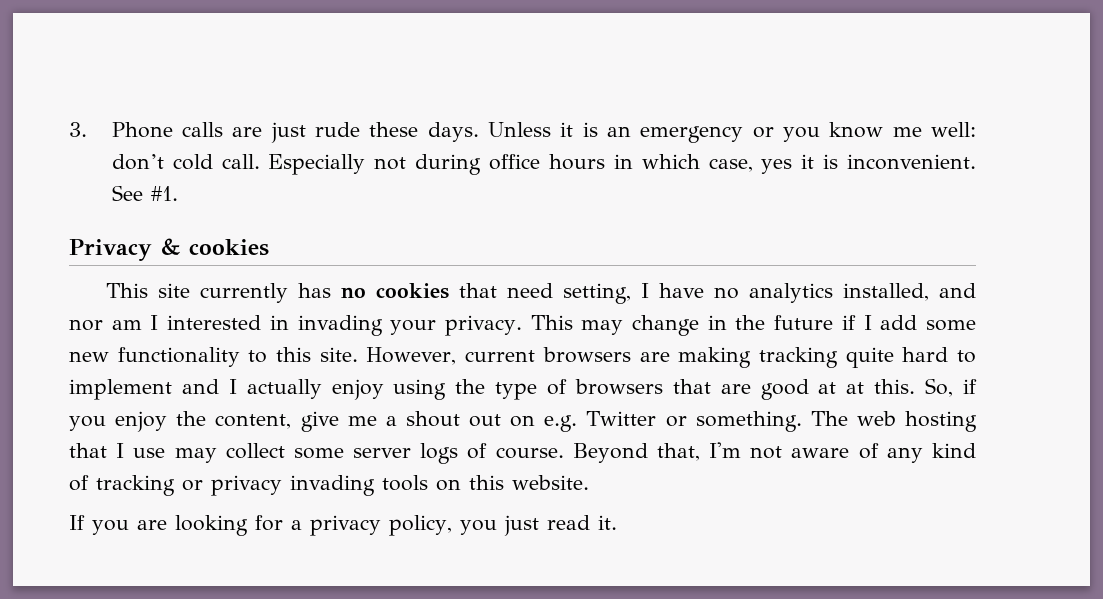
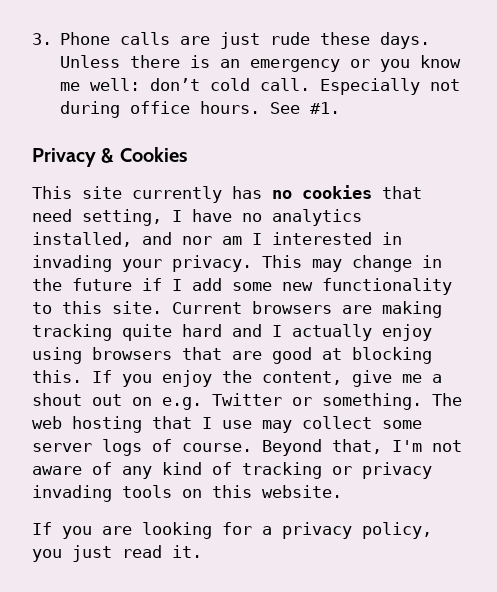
- Unless it is an emergency or you know me well: don’t cold call.
+ Unless there is an emergency or you know me well: don’t cold call.
- Especially not during office hours in which case, yes it is inconvenient.
+ Especially not during office hours.
- Privacy & cookies
+ Privacy & Cookies
- However, current browsers are making tracking quite hard to implement and I actually enjoy using the type of browsers that are good at at this. So, if you enjoy the content, give me a shout out on e.g. Twitter or something.
+ Current browsers are making tracking quite hard and I actually enjoy using browsers that are good at blocking this. If you enjoy the content, give me a shout out on e.g. Twitter or something.

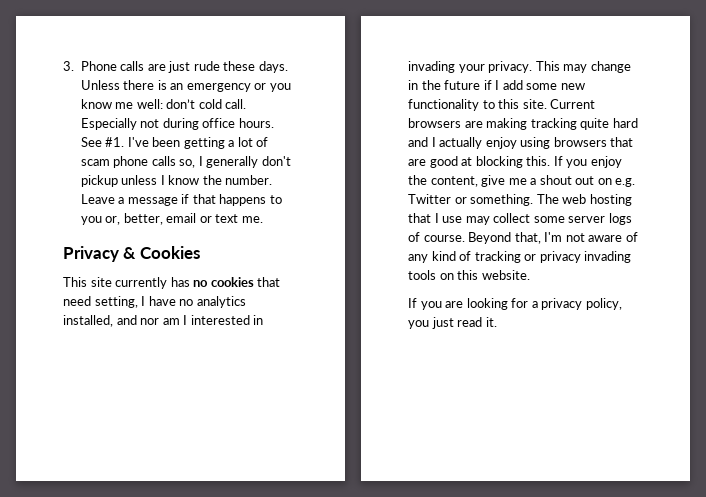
+ I've been getting a lot of scam phone calls so, I generally don't pickup unless I know the number. Leave a message if that happens to you or, better, email or text me.

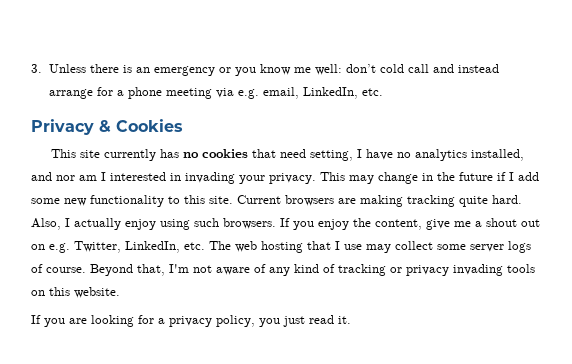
- 3. Phone calls are just rude these days. Unless there is an emergency or you know me well: don’t cold call. Especially not during office hours. See #1. I've been getting a lot of scam phone calls so, I generally don't pickup unless I know the number. Leave a message if that happens to you or, better, email or text me.
+ 3. Unless there is an emergency or you know me well: don’t cold call and instead arrange for a phone meeting via e.g. email, LinkedIn, etc.
- Current browsers are making tracking quite hard and I actually enjoy using browsers that are good at blocking this.
+ Current browsers are making tracking quite hard. Also, I actually enjoy using such browsers.
- If you enjoy the content, give me a shout out on e.g. Twitter or something. The web hosting that I use may collect some server logs of course.
+ If you enjoy the content, give me a shout out on e.g. Twitter, LinkedIn, etc. The web hosting that I use may collect some server logs of course.

